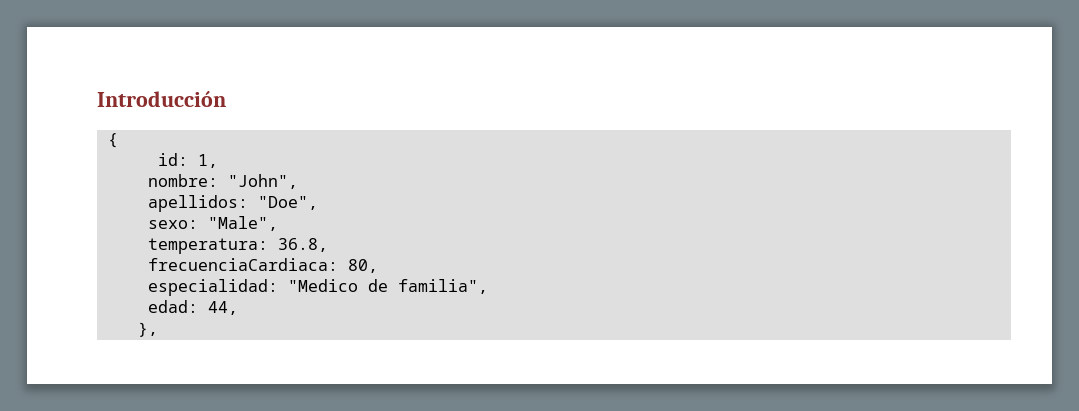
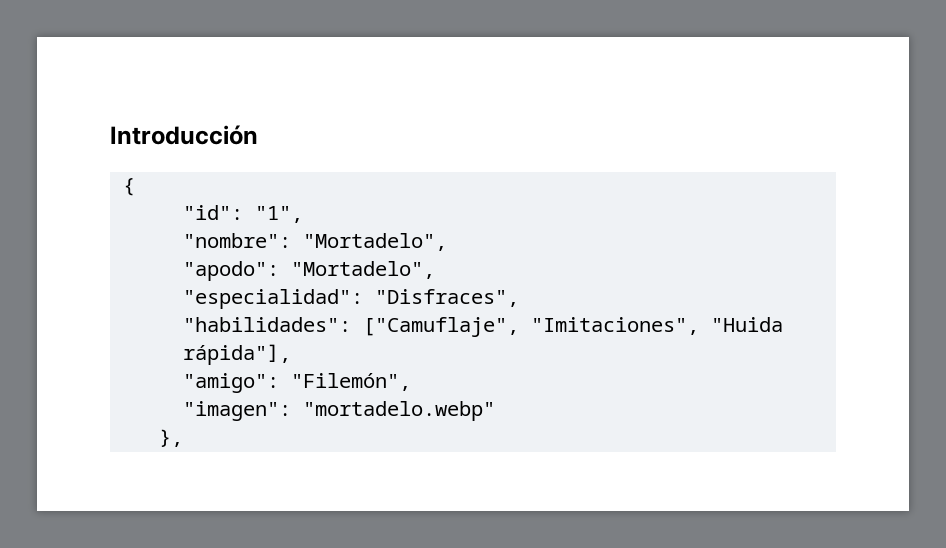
- id: 1,
- nombre: "John",
- apellidos: "Doe",
- sexo: "Male",
- temperatura: 36.8,
- frecuenciaCardiaca: 80,
- especialidad: "Medico de familia",
- edad: 44,
+ "id": "1",
+ "nombre": "Mortadelo",
+ "apodo": "Mortadelo",
+ "especialidad": "Disfraces",
+ "habilidades": ["Camuflaje", "Imitaciones", "Huida rápida"],
+ "amigo": "Filemón",
+ "imagen": "mortadelo.webp"

